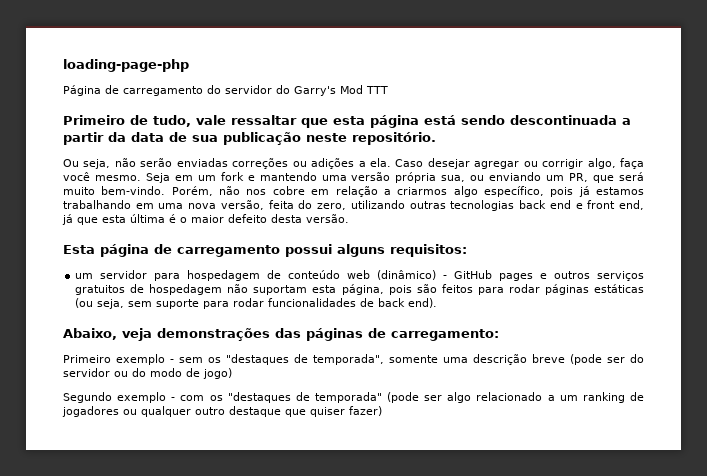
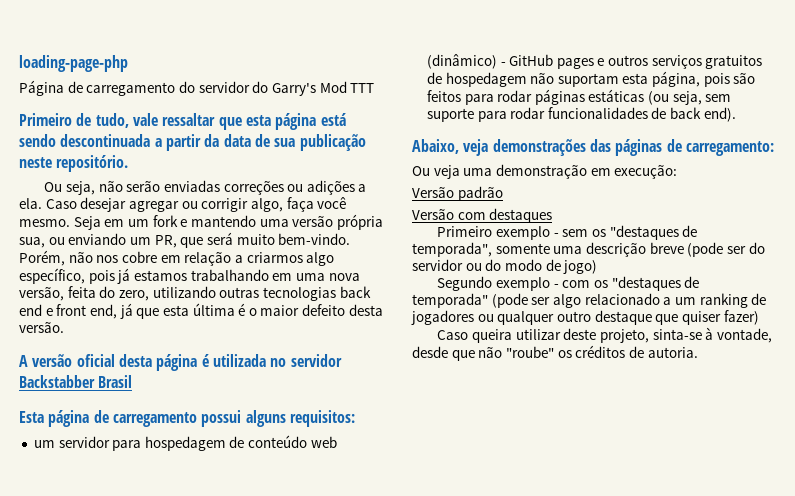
+ A versão oficial desta página é utilizada no servidor Backstabber Brasil
+ Ou veja uma demonstração em execução:
+ Versão padrão
+ Versão com destaques
+ Caso queira utilizar deste projeto, sinta-se à vontade, desde que não "roube" os créditos de autoria.

